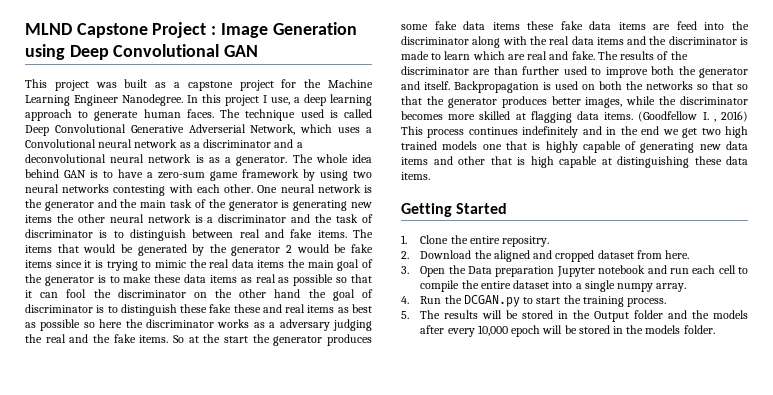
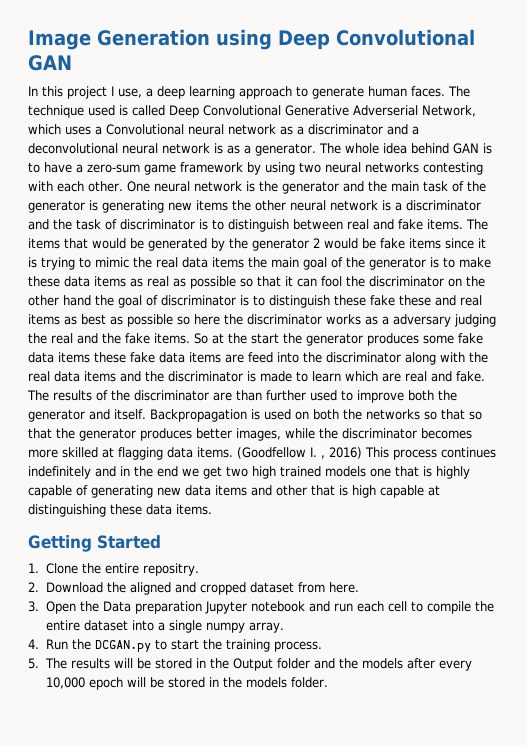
- MLND Capstone Project : Image Generation using Deep Convolutional GAN
+ Image Generation using Deep Convolutional GAN
- This project was built as a capstone project for the Machine Learning Engineer Nanodegree.

